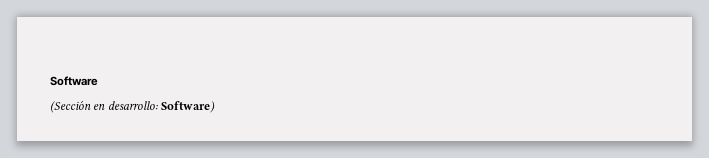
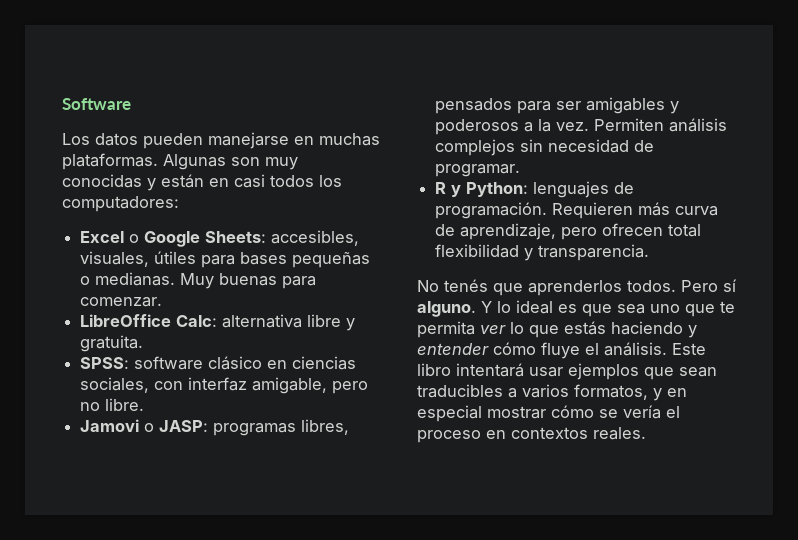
- (Sección en desarrollo: Software)
+ Los datos pueden manejarse en muchas plataformas. Algunas son muy conocidas y están en casi todos los computadores:
+ Excel o Google Sheets: accesibles, visuales, útiles para bases pequeñas o medianas. Muy buenas para comenzar.
+ LibreOffice Calc: alternativa libre y gratuita.
+ SPSS: software clásico en ciencias sociales, con interfaz amigable, pero no libre.
+ Jamovi o JASP: programas libres, pensados para ser amigables y poderosos a la vez. Permiten análisis complejos sin necesidad de programar.
+ R y Python: lenguajes de programación. Requieren más curva de aprendizaje, pero ofrecen total flexibilidad y transparencia.
+ No tenés que aprenderlos todos. Pero sí alguno. Y lo ideal es que sea uno que te permita ver lo que estás haciendo y entender cómo fluye el análisis. Este libro intentará usar ejemplos que sean traducibles a varios formatos, y en especial mostrar cómo se vería el proceso en contextos reales.

